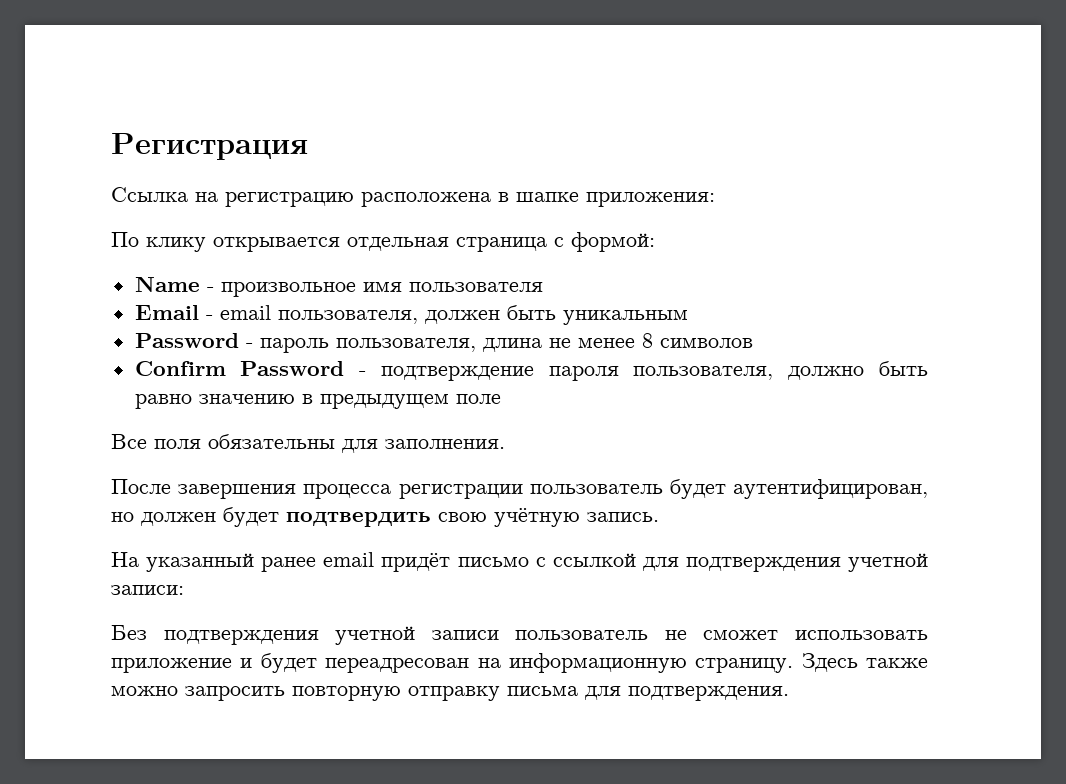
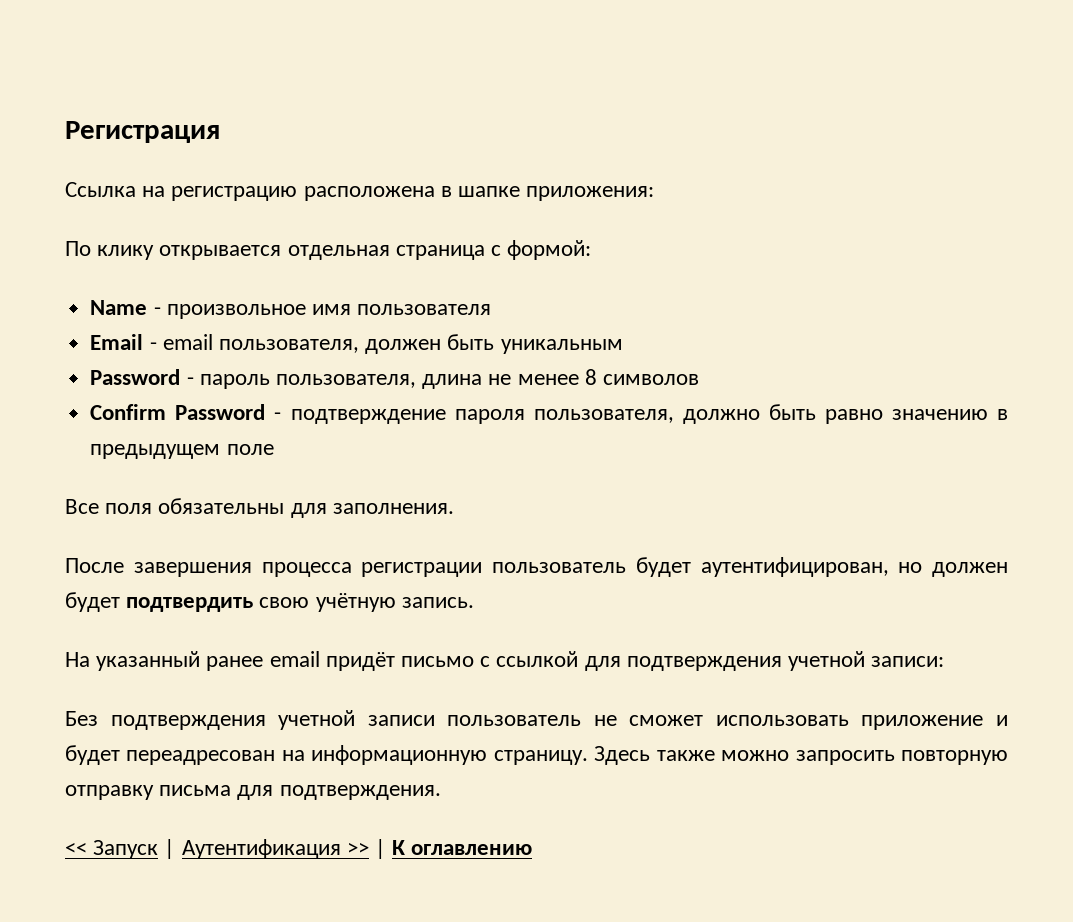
+ << Запуск | Аутентификация >> | К оглавлению

